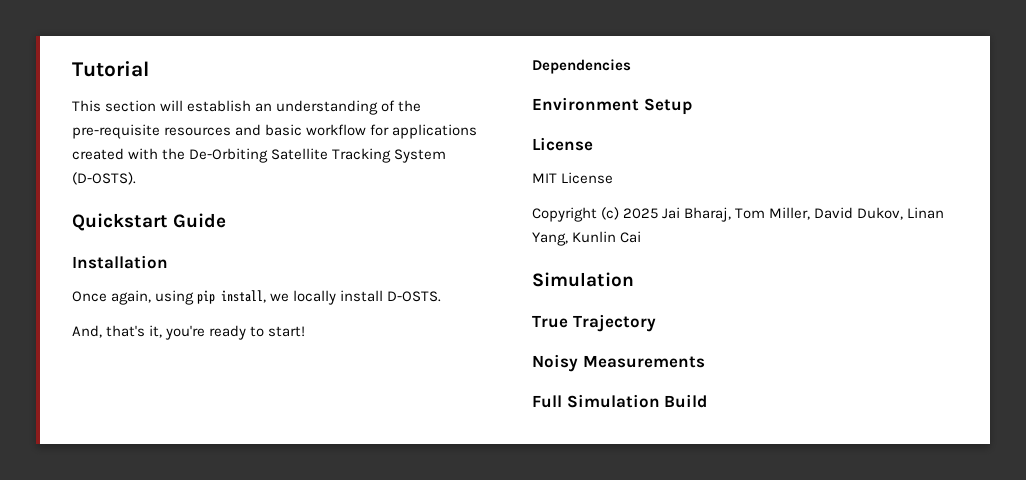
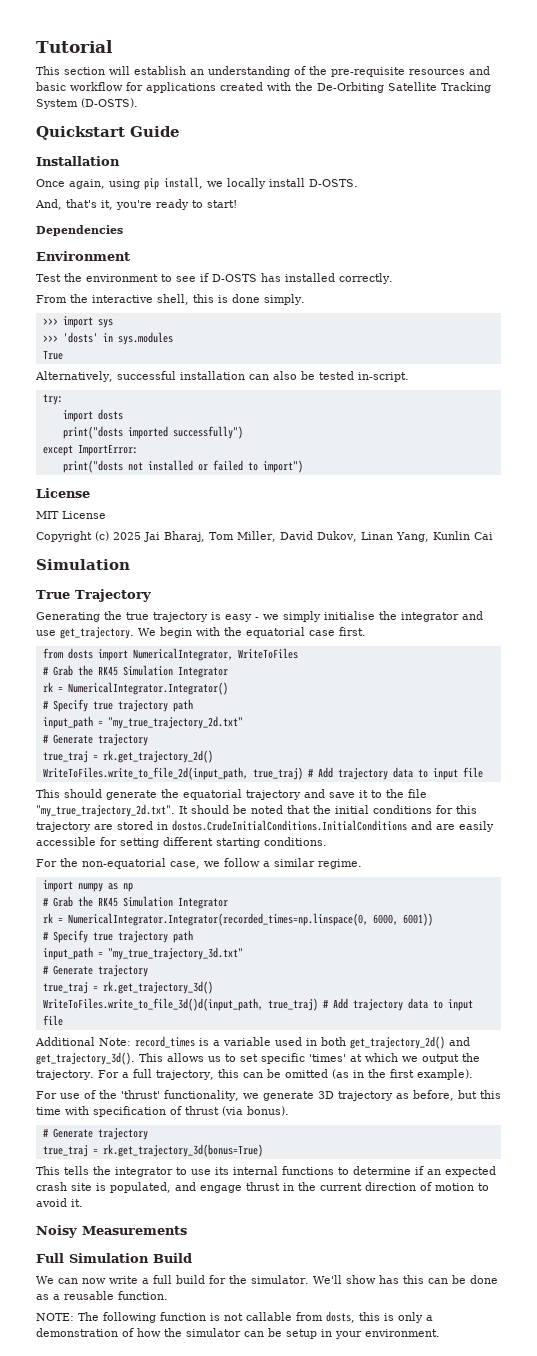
- Environment Setup
+ Environment
+ Test the environment to see if D-OSTS has installed correctly.
+ From the interactive shell, this is done simply.
+ >>> import sys
+ >>> 'dosts' in sys.modules
+ True
+ Alternatively, successful installation can also be tested in-script.
+ try:
+ import dosts
+ print("dosts imported successfully")
+ except ImportError:
+ print("dosts not installed or failed to import")
+ Generating the true trajectory is easy - we simply initialise the integrator and use get_trajectory. We begin with the equatorial case first.
+ from dosts import NumericalIntegrator, WriteToFiles
+ # Grab the RK45 Simulation Integrator
+ rk = NumericalIntegrator.Integrator()
+ # Specify true trajectory path
+ input_path = "my_true_trajectory_2d.txt"
+ # Generate trajectory
+ true_traj = rk.get_trajectory_2d()
+ WriteToFiles.write_to_file_2d(input_path, true_traj) # Add trajectory data to input file
+ This should generate the equatorial trajectory and save it to the file "my_true_trajectory_2d.txt". It should be noted that the initial conditions for this trajectory are stored in dostos.CrudeInitialConditions.InitialConditions and are easily accessible for setting different starting conditions.
+ For the non-equatorial case, we follow a similar regime.
+ import numpy as np
+ # Grab the RK45 Simulation Integrator
+ rk = NumericalIntegrator.Integrator(recorded_times=np.linspace(0, 6000, 6001))
+ # Specify true trajectory path
+ input_path = "my_true_trajectory_3d.txt"
+ # Generate trajectory
+ true_traj = rk.get_trajectory_3d()
+ WriteToFiles.write_to_file_3d()d(input_path, true_traj) # Add trajectory data to input file
+ Additional Note: record_times is a variable used in both get_trajectory_2d() and get_trajectory_3d(). This allows us to set specific 'times' at which we output the trajectory. For a full trajectory, this can be omitted (as in the first example).
+ For use of the 'thrust' functionality, we generate 3D trajectory as before, but this time with specification of thrust (via bonus).
+ # Generate trajectory
+ true_traj = rk.get_trajectory_3d(bonus=True)
+ This tells the integrator to use its internal functions to determine if an expected crash site is populated, and engage thrust in the current direction of motion to avoid it.
+ We can now write a full build for the simulator. We'll show has this can be done as a reusable function.
+ NOTE: The following function is not callable from dosts, this is only a demonstration of how the simulator can be setup in your environment.

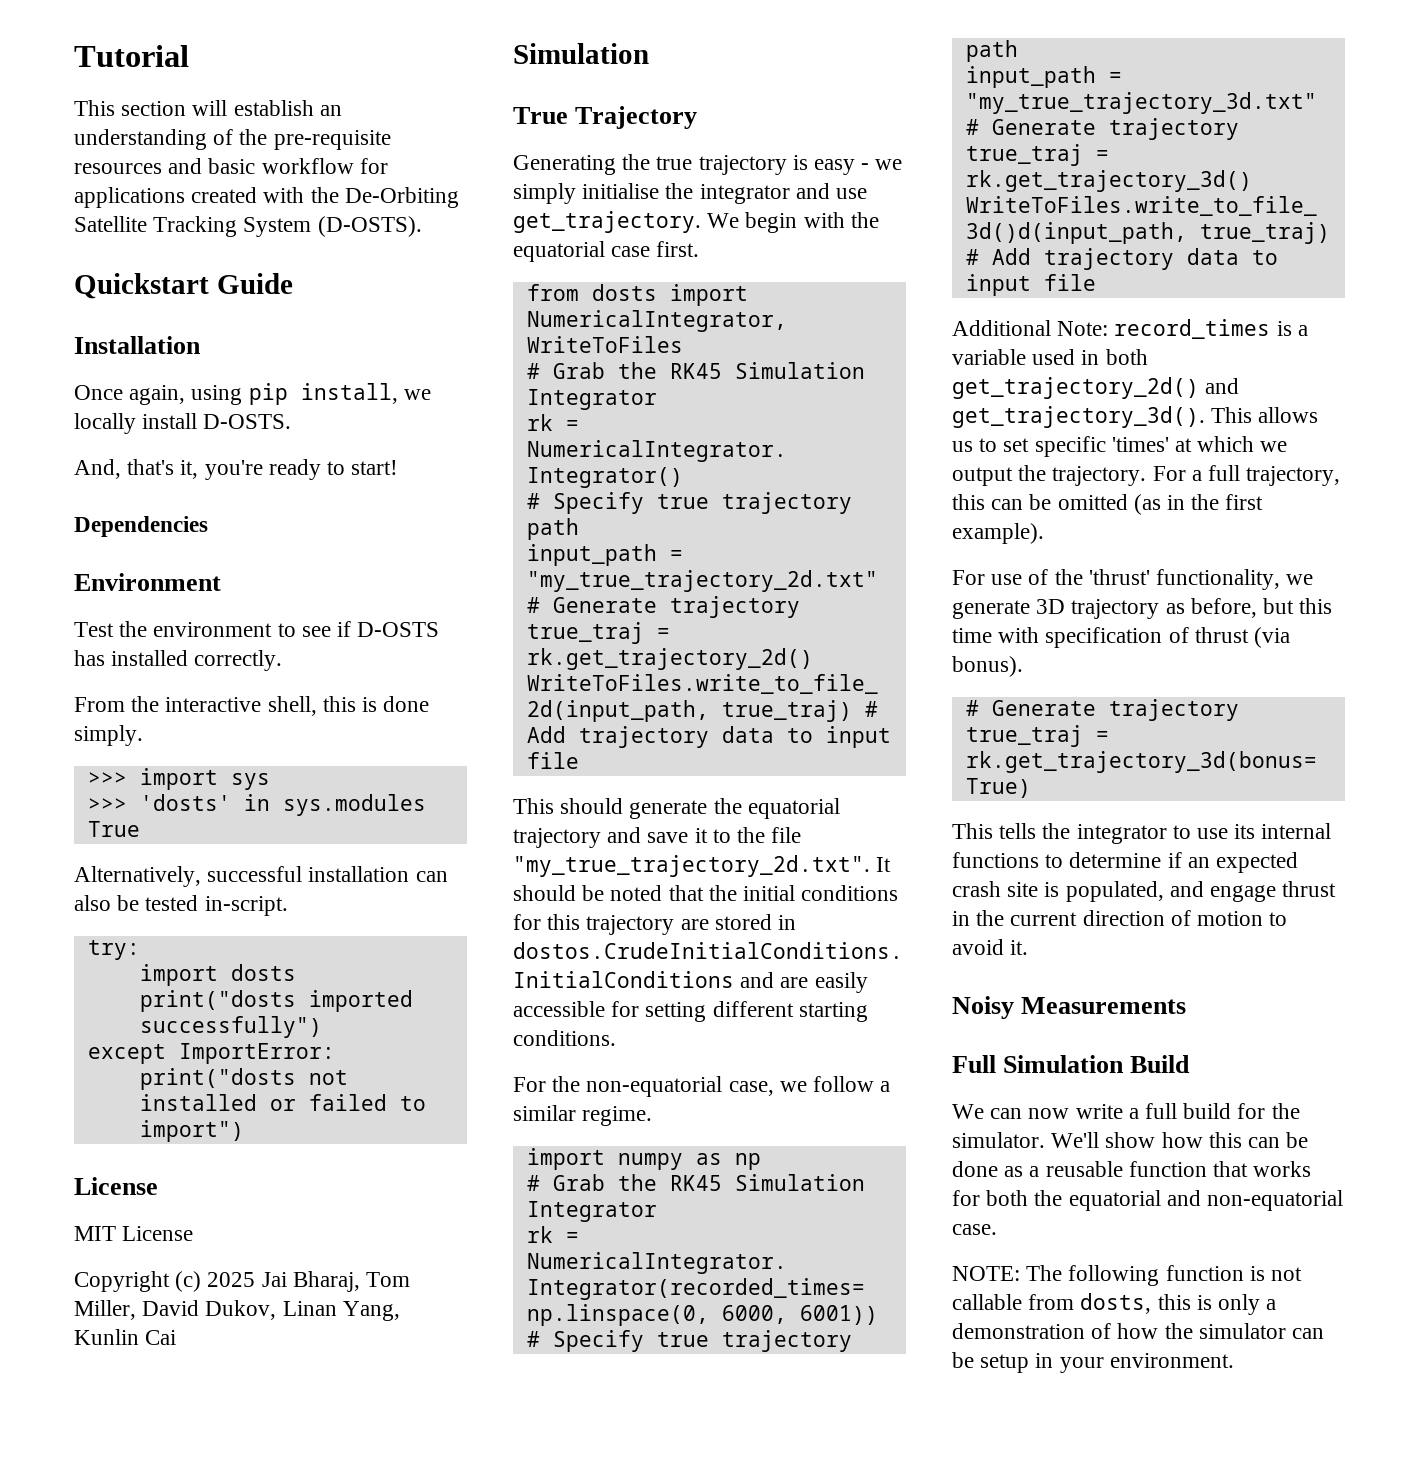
- We'll show has this can be done as a reusable function.
+ We'll show how this can be done as a reusable function that works for both the equatorial and non-equatorial case.

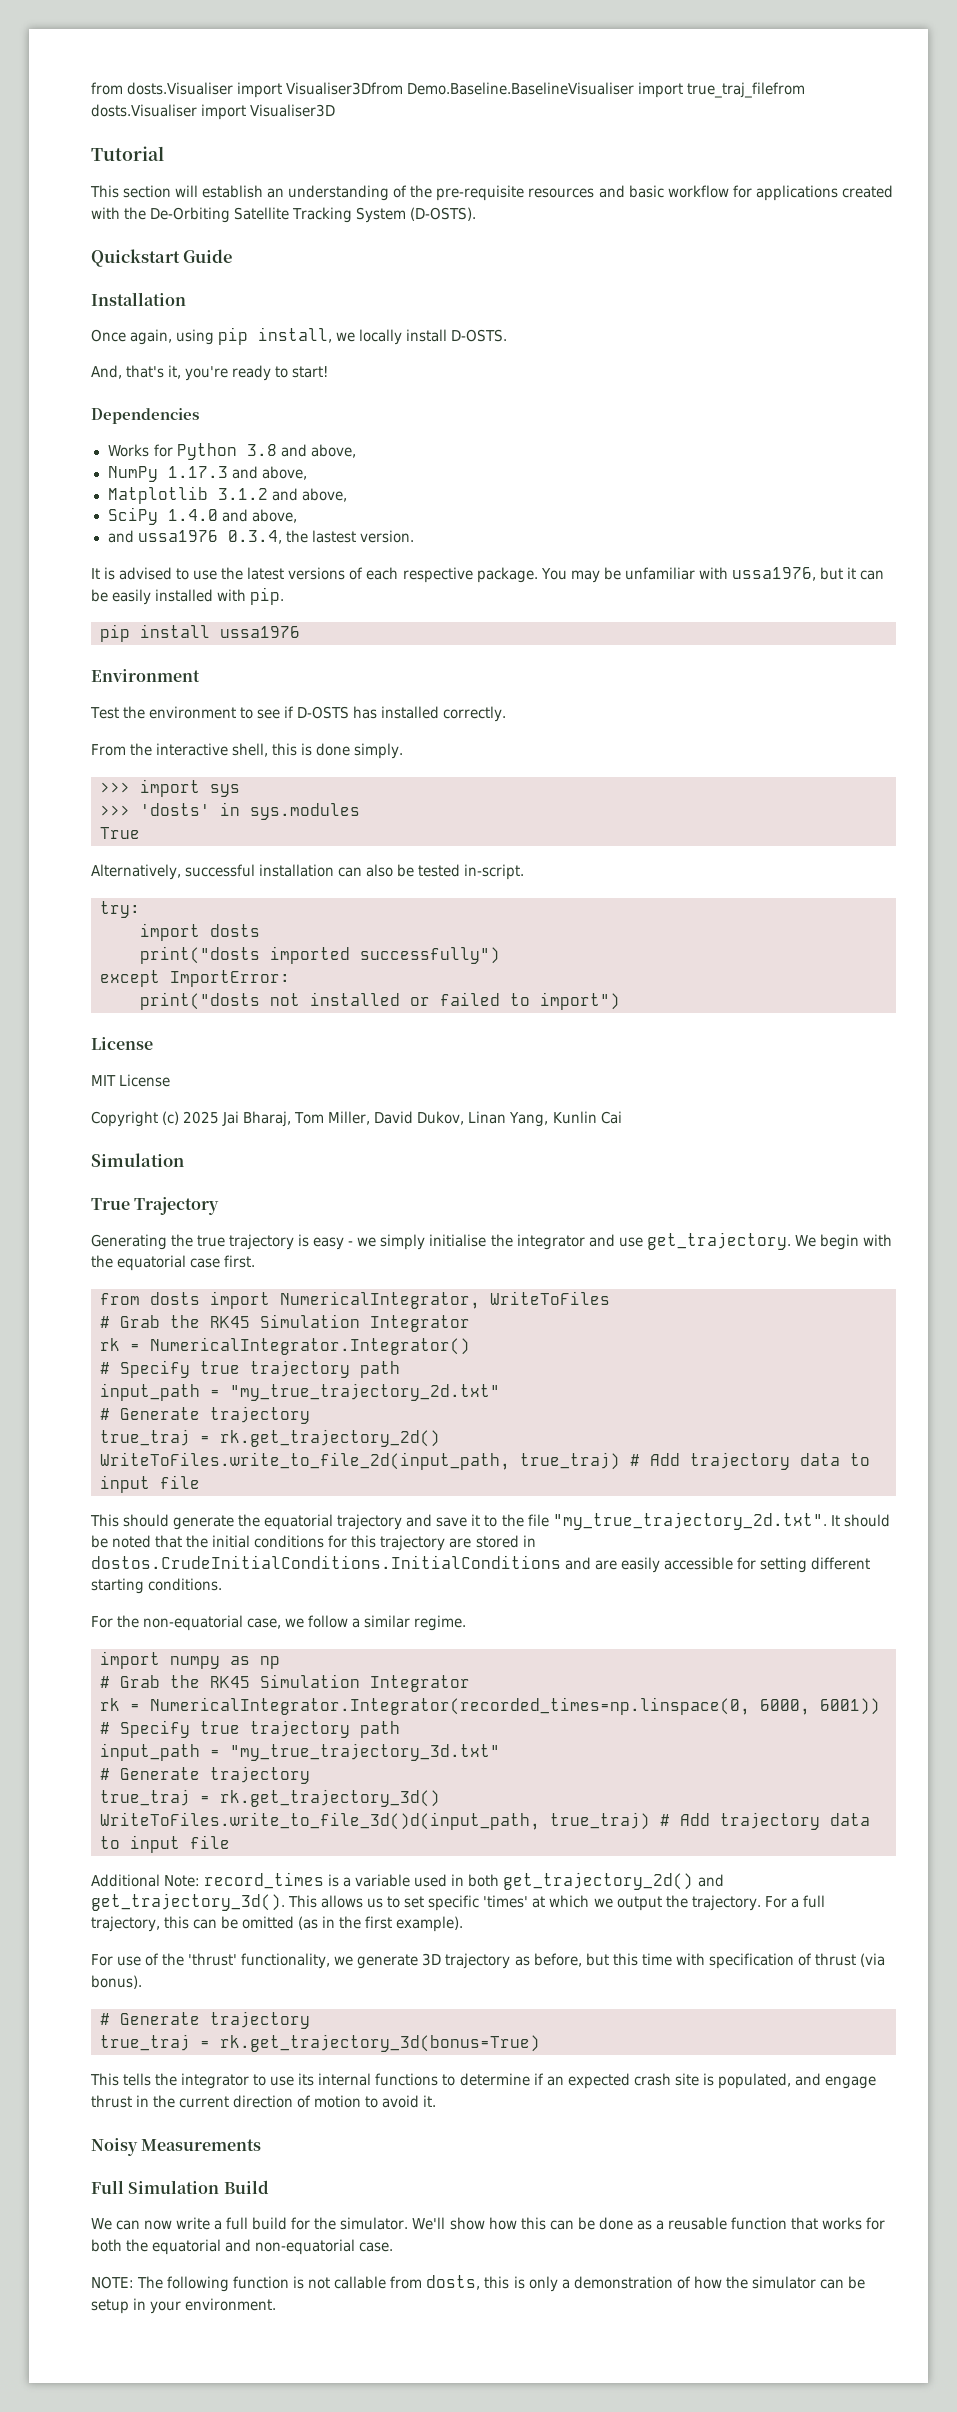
+ from dosts.Visualiser import Visualiser3Dfrom Demo.Baseline.BaselineVisualiser import true_traj_filefrom dosts.Visualiser import Visualiser3D
+ Works for Python 3.8 and above,
+ NumPy 1.17.3 and above,
+ Matplotlib 3.1.2 and above,
+ SciPy 1.4.0 and above,
+ and ussa1976 0.3.4, the lastest version.
+ It is advised to use the latest versions of each respective package. You may be unfamiliar with ussa1976, but it can be easily installed with pip.
+ pip install ussa1976

